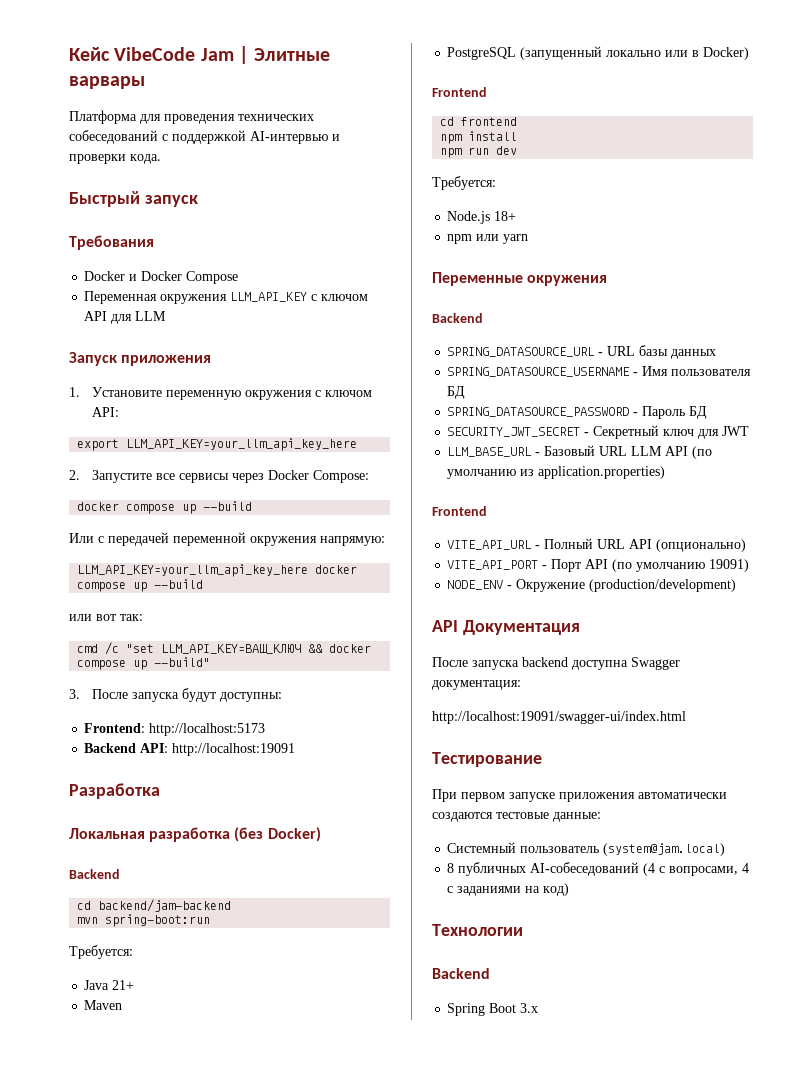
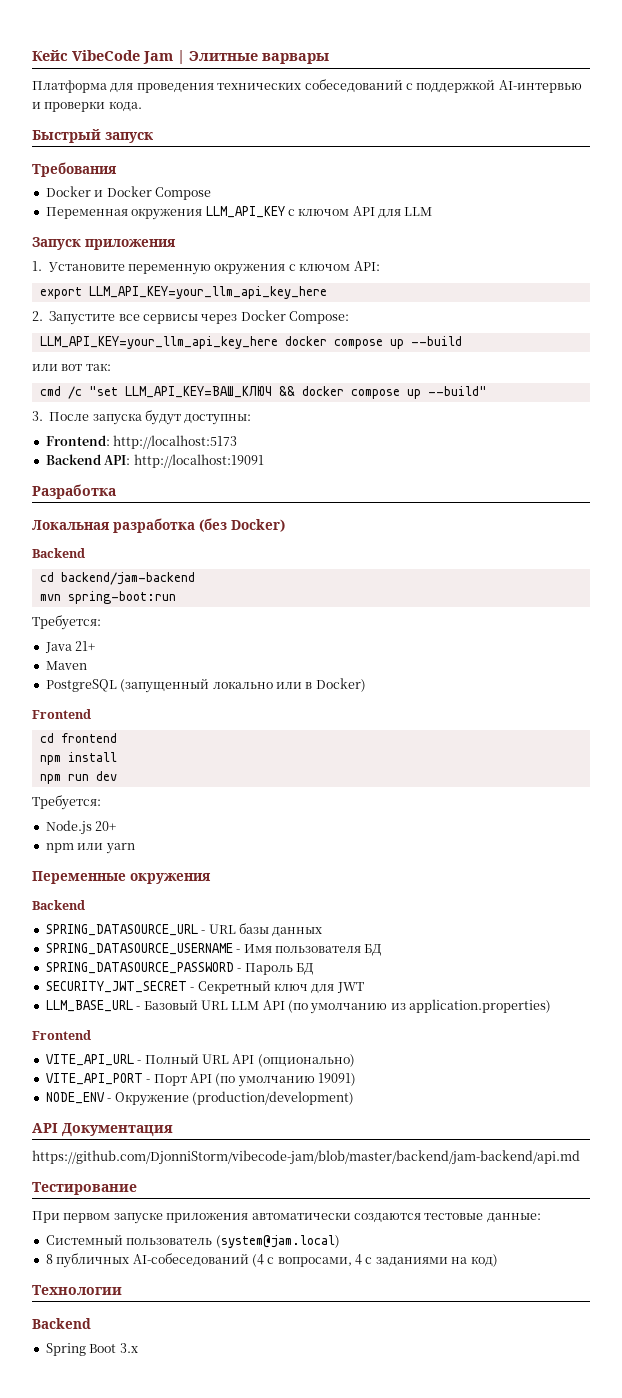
  2. Запустите все сервисы через Docker Compose:
- docker compose up --build
- Или с передачей переменной окружения напрямую:
- Node.js 18+
+ Node.js 20+
- После запуска backend доступна Swagger документация:
- http://localhost:19091/swagger-ui/index.html
+ https://github.com/DjonniStorm/vibecode-jam/blob/master/backend/jam-backend/api.md

